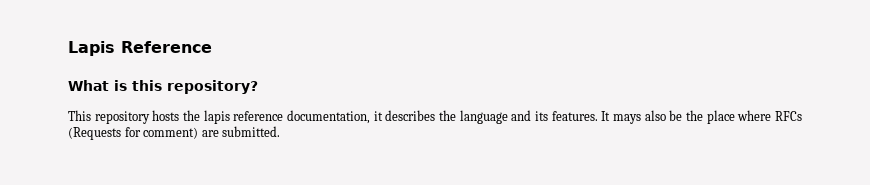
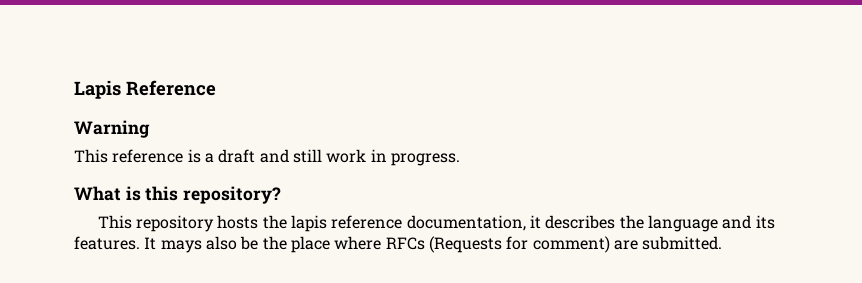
+ Warning
+ This reference is a draft and still work in progress.

